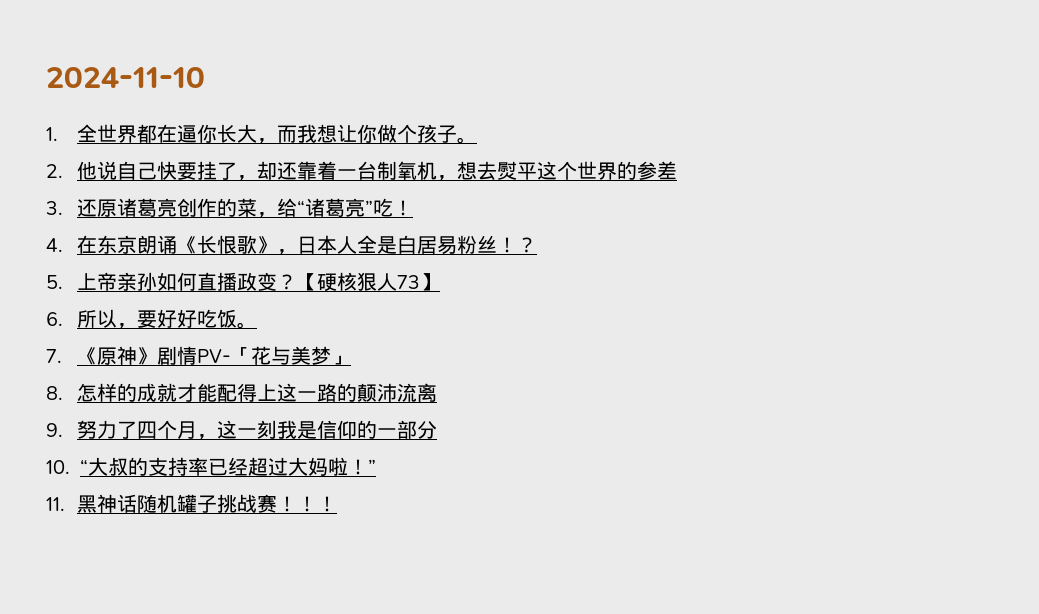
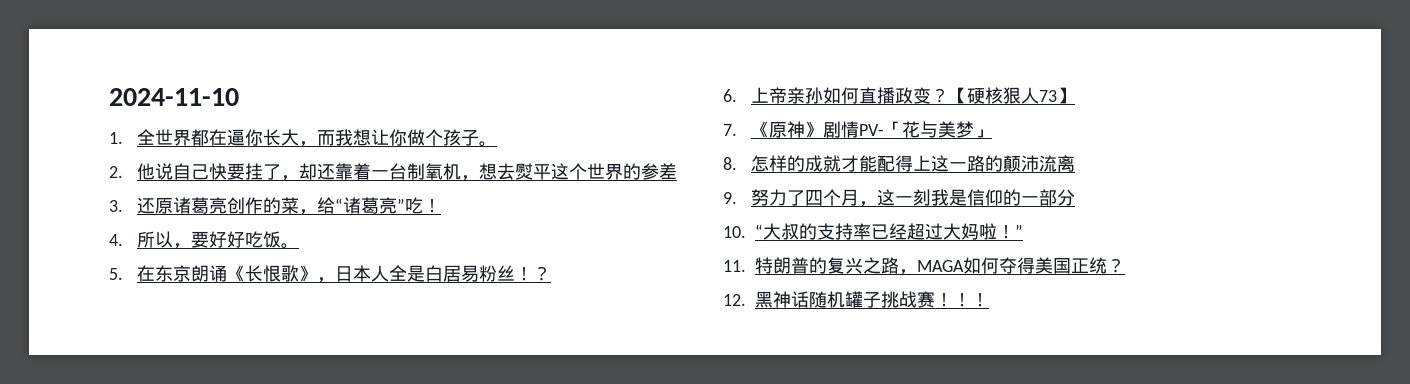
- 4.在东京朗诵《长恨歌》，日本人全是白居易粉丝！
+ 4.所以，要好好吃饭。
+ 5.在东京朗诵《长恨歌》，日本人全是白居易粉丝！
- 5.上帝亲孙如何直播政变？
+ 6.上帝亲孙如何直播政变？
- 6.所以，要好好吃饭。
- 11.黑神话随机罐子挑战赛！
+ 11.特朗普的复兴之路，MAGA如何夺得美国正统？
+ 12.黑神话随机罐子挑战赛！

